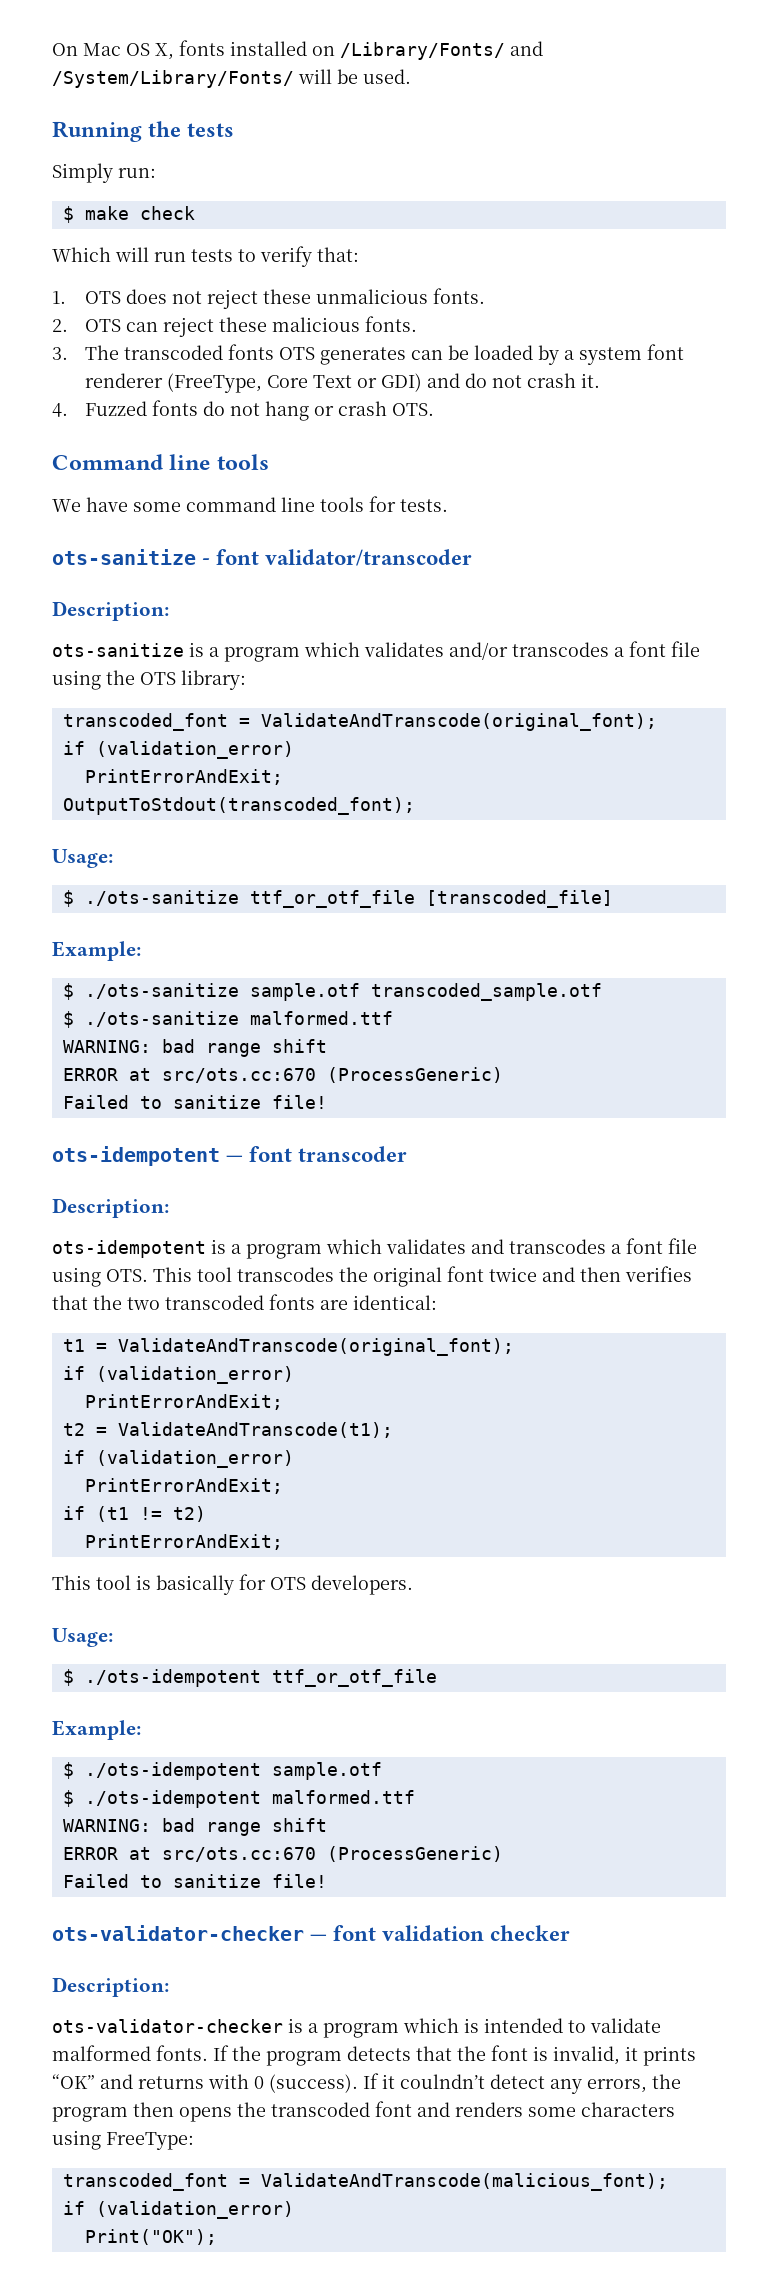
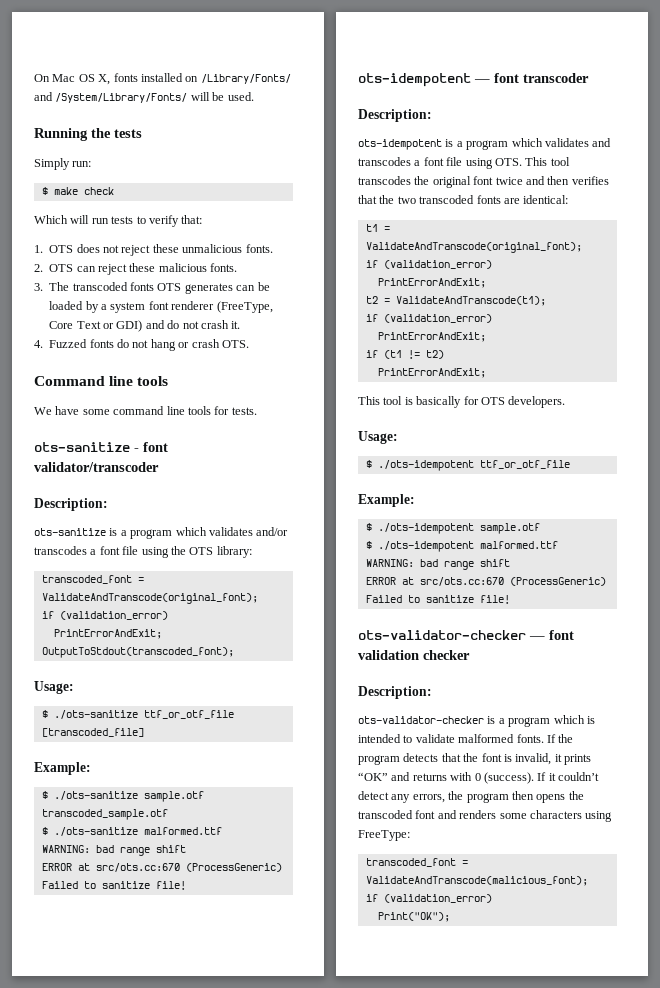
- If it coulndn’t detect any errors, the program then opens the transcoded font and renders some characters using FreeType:
+ If it couldn’t detect any errors, the program then opens the transcoded font and renders some characters using FreeType:

